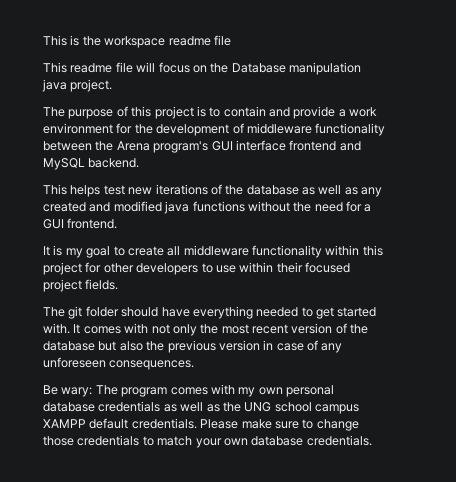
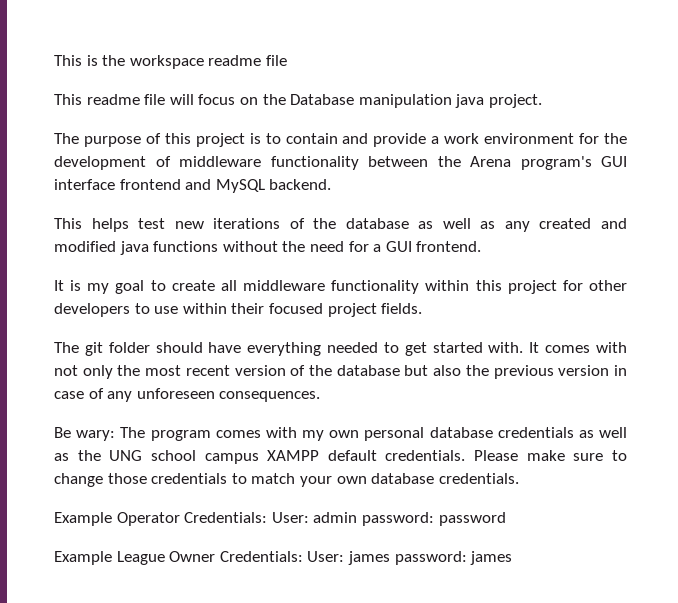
+ Example Operator Credentials: User: admin password: password
+ Example League Owner Credentials: User: james password: james

